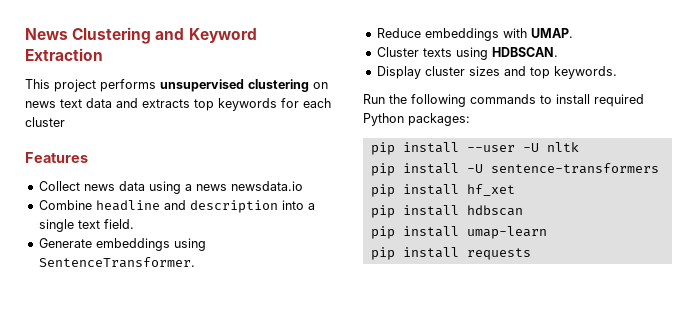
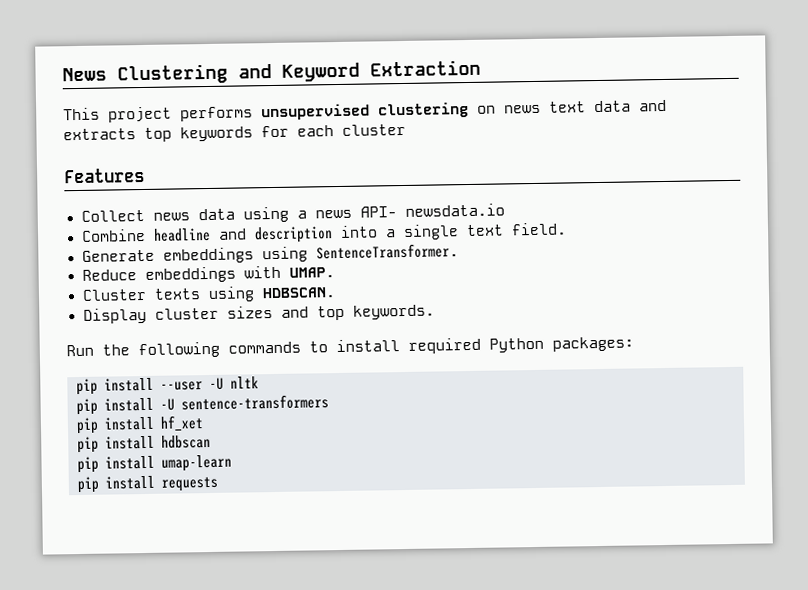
- Collect news data using a news newsdata.io
+ Collect news data using a news API- newsdata.io

